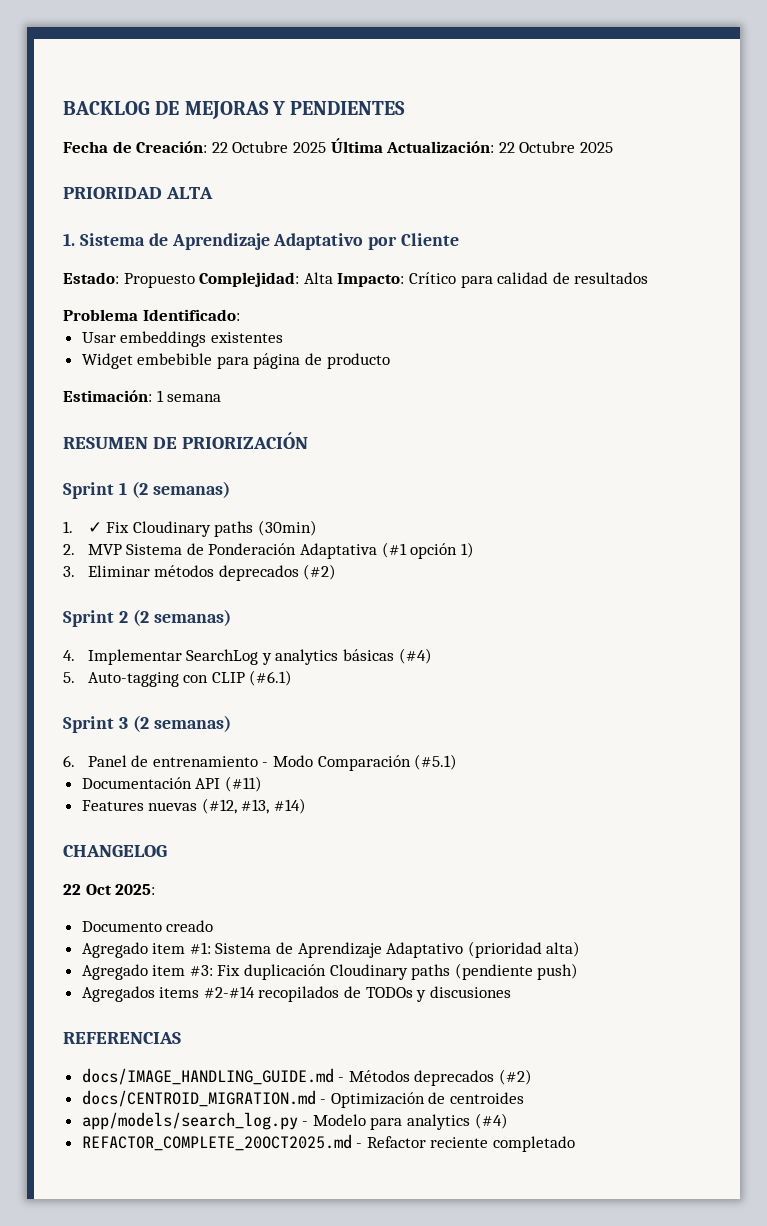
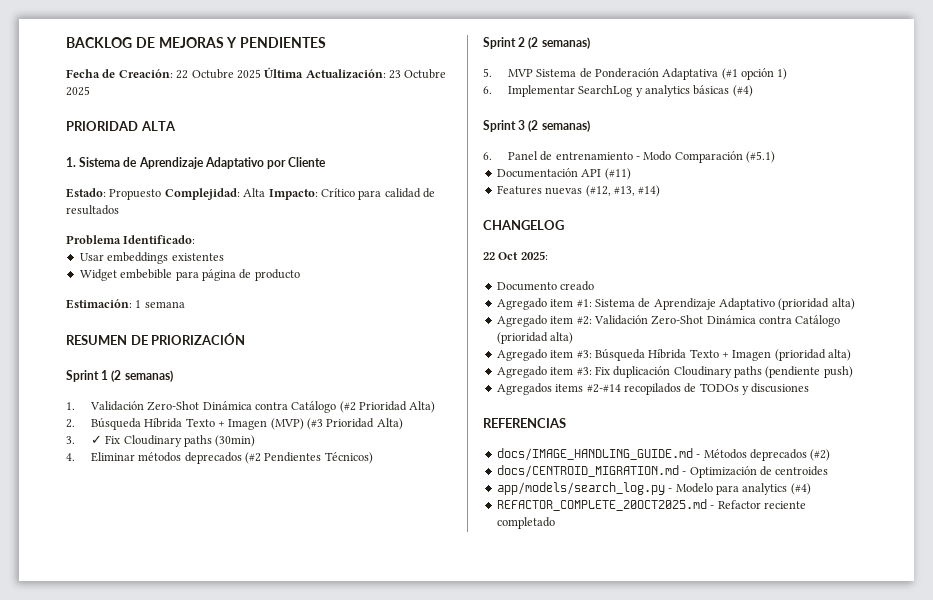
- Fecha de Creación: 22 Octubre 2025 Última Actualización: 22 Octubre 2025
+ Fecha de Creación: 22 Octubre 2025 Última Actualización: 23 Octubre 2025
- 1. ✓ Fix Cloudinary paths (30min)
+ 1. Validación Zero‑Shot Dinámica contra Catálogo (#2 Prioridad Alta)
+ 2. Búsqueda Híbrida Texto + Imagen (MVP) (#3 Prioridad Alta)
+ 3. ✓ Fix Cloudinary paths (30min)
- 2. MVP Sistema de Ponderación Adaptativa (#1 opción 1)
+ 4. Eliminar métodos deprecados (#2 Pendientes Técnicos)
+ Sprint 2 (2 semanas)
+ 5. MVP Sistema de Ponderación Adaptativa (#1 opción 1)
- 3. Eliminar métodos deprecados (#2)
- Sprint 2 (2 semanas)
- 4. Implementar SearchLog y analytics básicas (#4)
+ 6. Implementar SearchLog y analytics básicas (#4)
- 5. Auto-tagging con CLIP (#6.1)
+ Agregado item #2: Validación Zero‑Shot Dinámica contra Catálogo (prioridad alta)
+ Agregado item #3: Búsqueda Híbrida Texto + Imagen (prioridad alta)

